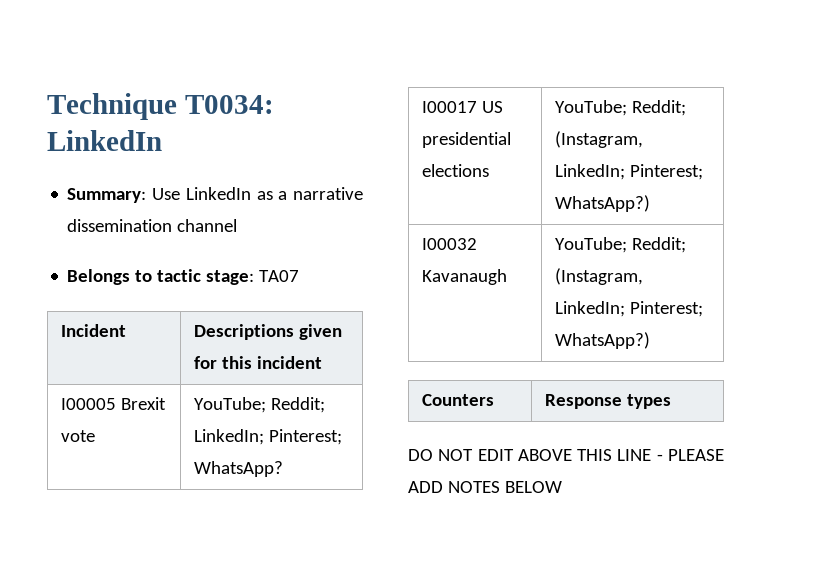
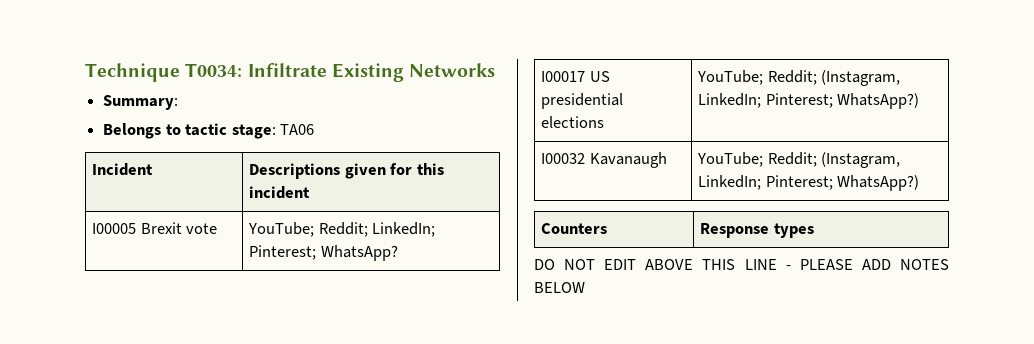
- Technique T0034: LinkedIn
- Summary: Use LinkedIn as a narrative dissemination channel
+ Technique T0034: Infiltrate Existing Networks
+ Summary:
- Belongs to tactic stage: TA07
+ Belongs to tactic stage: TA06

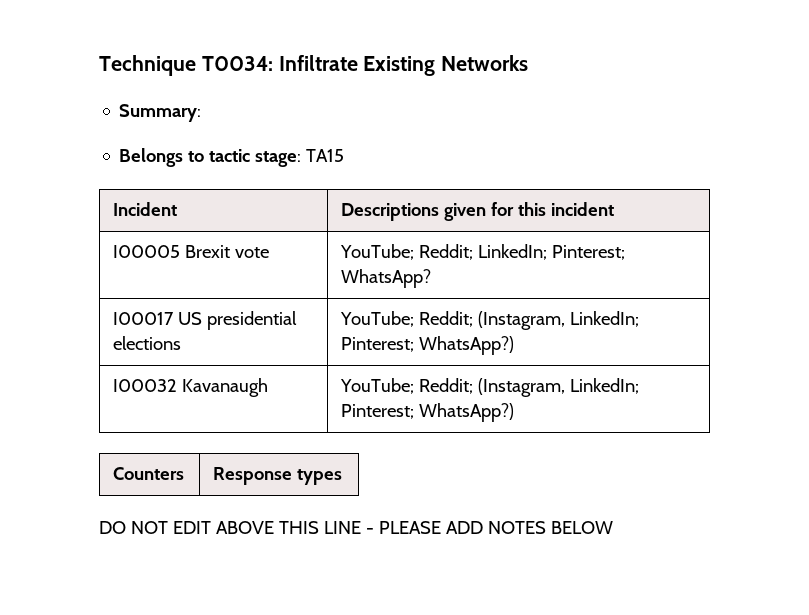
- Belongs to tactic stage: TA06
+ Belongs to tactic stage: TA15

